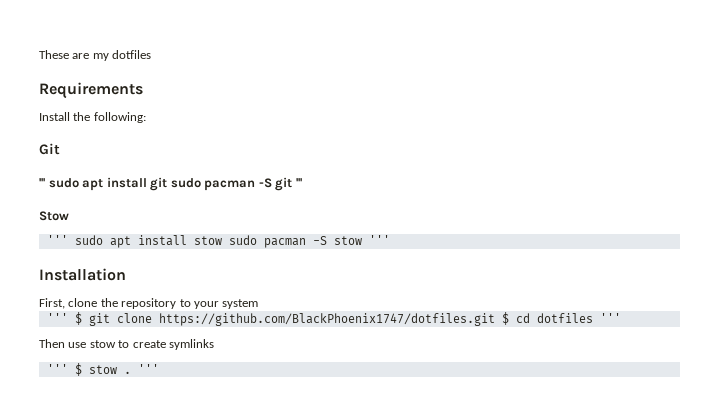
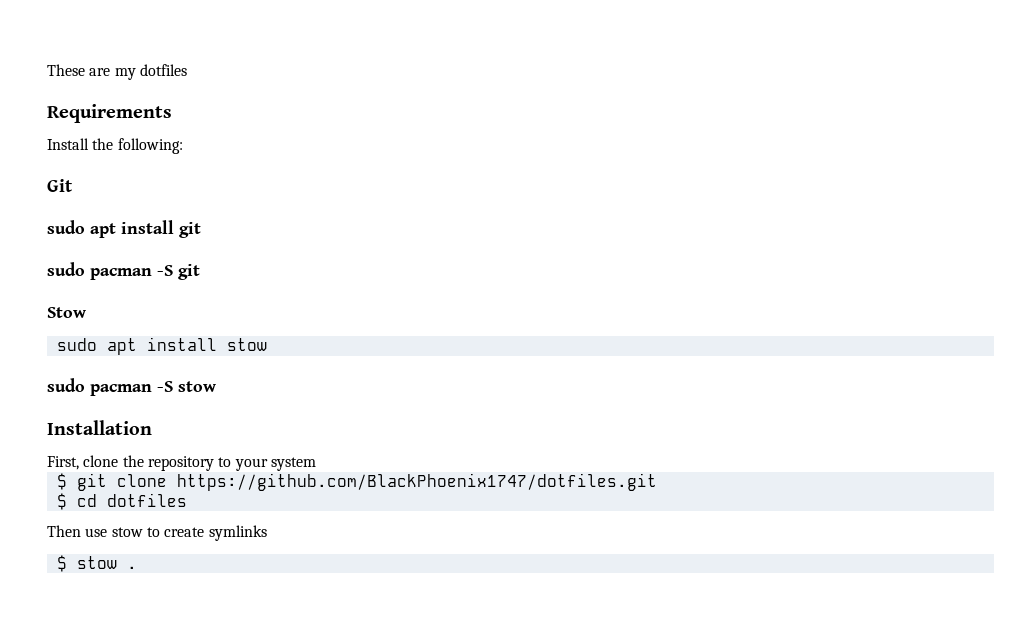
- ''' sudo apt install git sudo pacman -S git '''
+ sudo apt install git
+ sudo pacman -S git
- ''' sudo apt install stow sudo pacman -S stow '''
+ sudo apt install stow
+ sudo pacman -S stow
- ''' $ git clone https://github.com/BlackPhoenix1747/dotfiles.git $ cd dotfiles '''
+ $ git clone https://github.com/BlackPhoenix1747/dotfiles.git
+ $ cd dotfiles
- ''' $ stow . '''
+ $ stow .

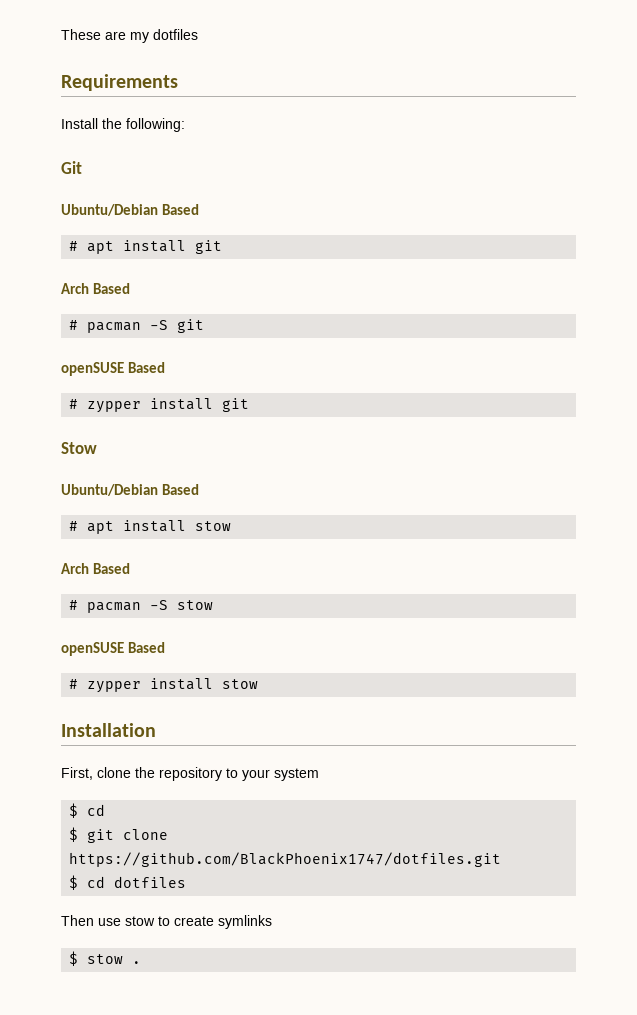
  Git
- sudo apt install git
- sudo pacman -S git
+ Ubuntu/Debian Based
+ # apt install git
+ Arch Based
+ # pacman -S git
+ openSUSE Based
+ # zypper install git
  Stow
- sudo apt install stow
- sudo pacman -S stow
+ Ubuntu/Debian Based
+ # apt install stow
+ Arch Based
+ # pacman -S stow
+ openSUSE Based
+ # zypper install stow
  First, clone the repository to your system
+ $ cd

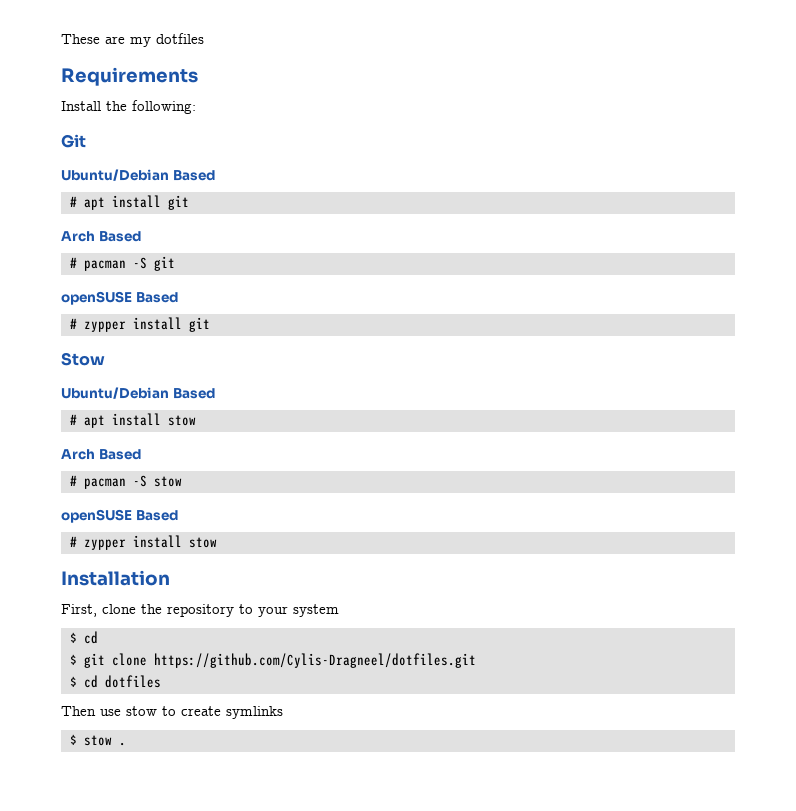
- $ git clone https://github.com/BlackPhoenix1747/dotfiles.git
+ $ git clone https://github.com/Cylis-Dragneel/dotfiles.git

